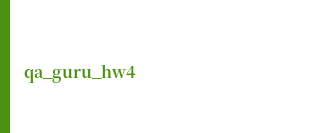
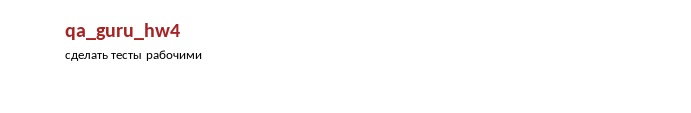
+ сделать тесты рабочими

